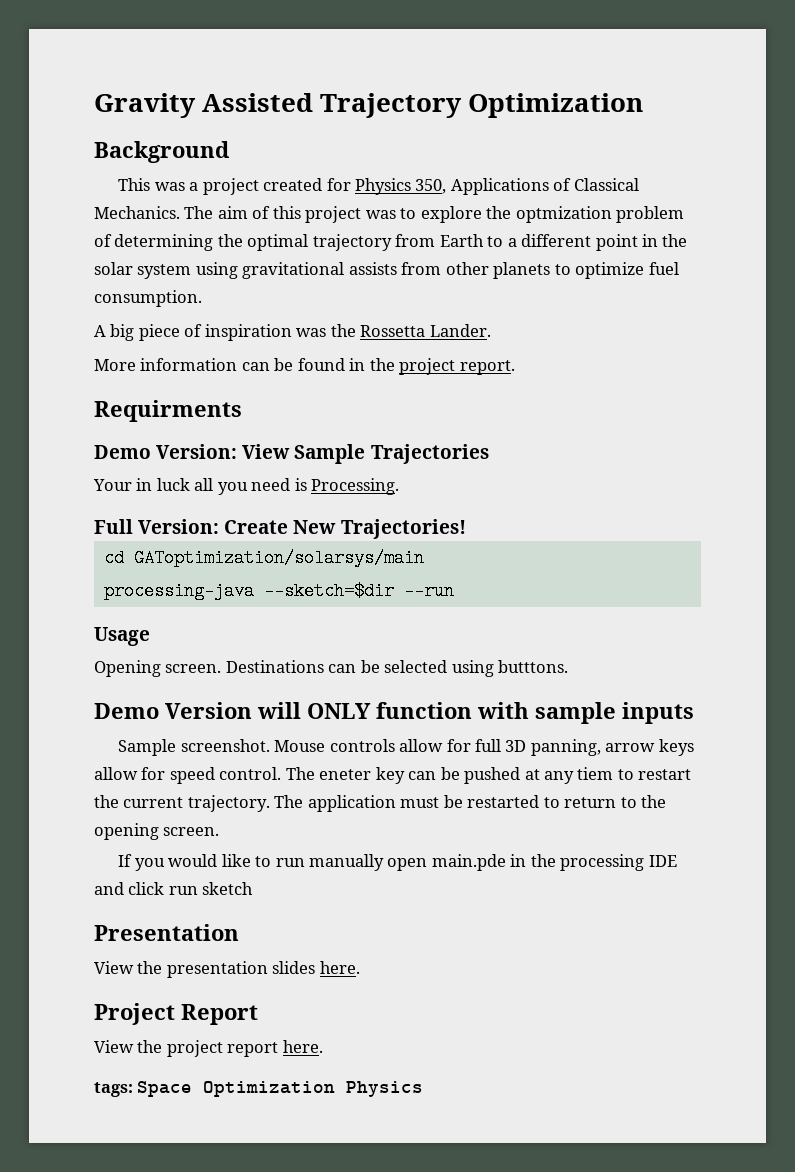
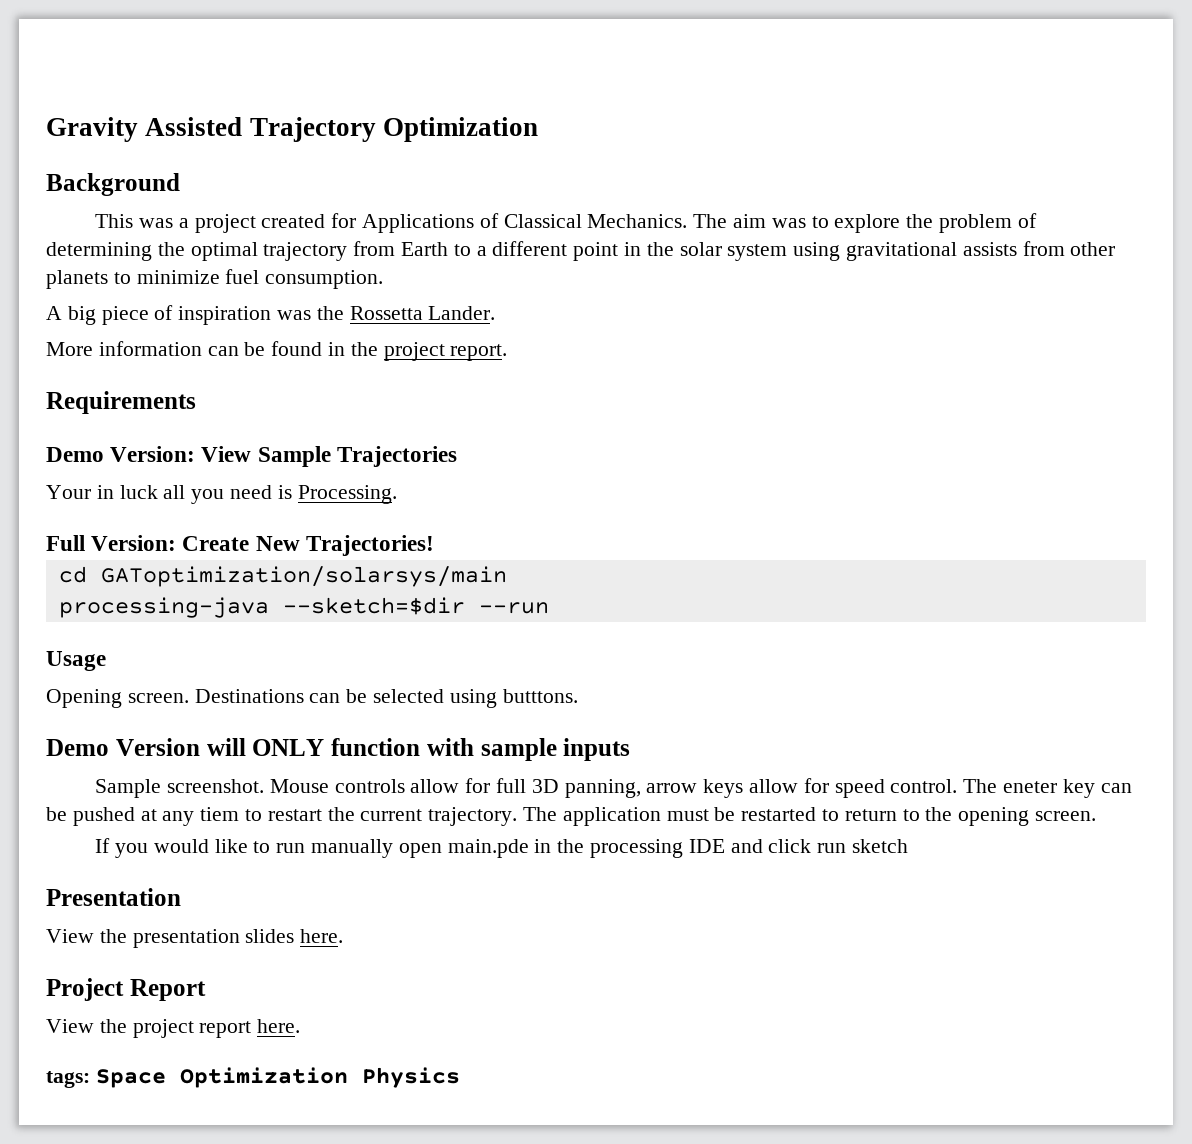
- This was a project created for Physics 350, Applications of Classical Mechanics.
+ This was a project created for Applications of Classical Mechanics.
- The aim of this project was to explore the optmization problem of determining the optimal trajectory from Earth to a different point in the solar system using gravitational assists from other planets to optimize fuel consumption.
+ The aim was to explore the problem of determining the optimal trajectory from Earth to a different point in the solar system using gravitational assists from other planets to minimize fuel consumption.
- Requirments
+ Requirements

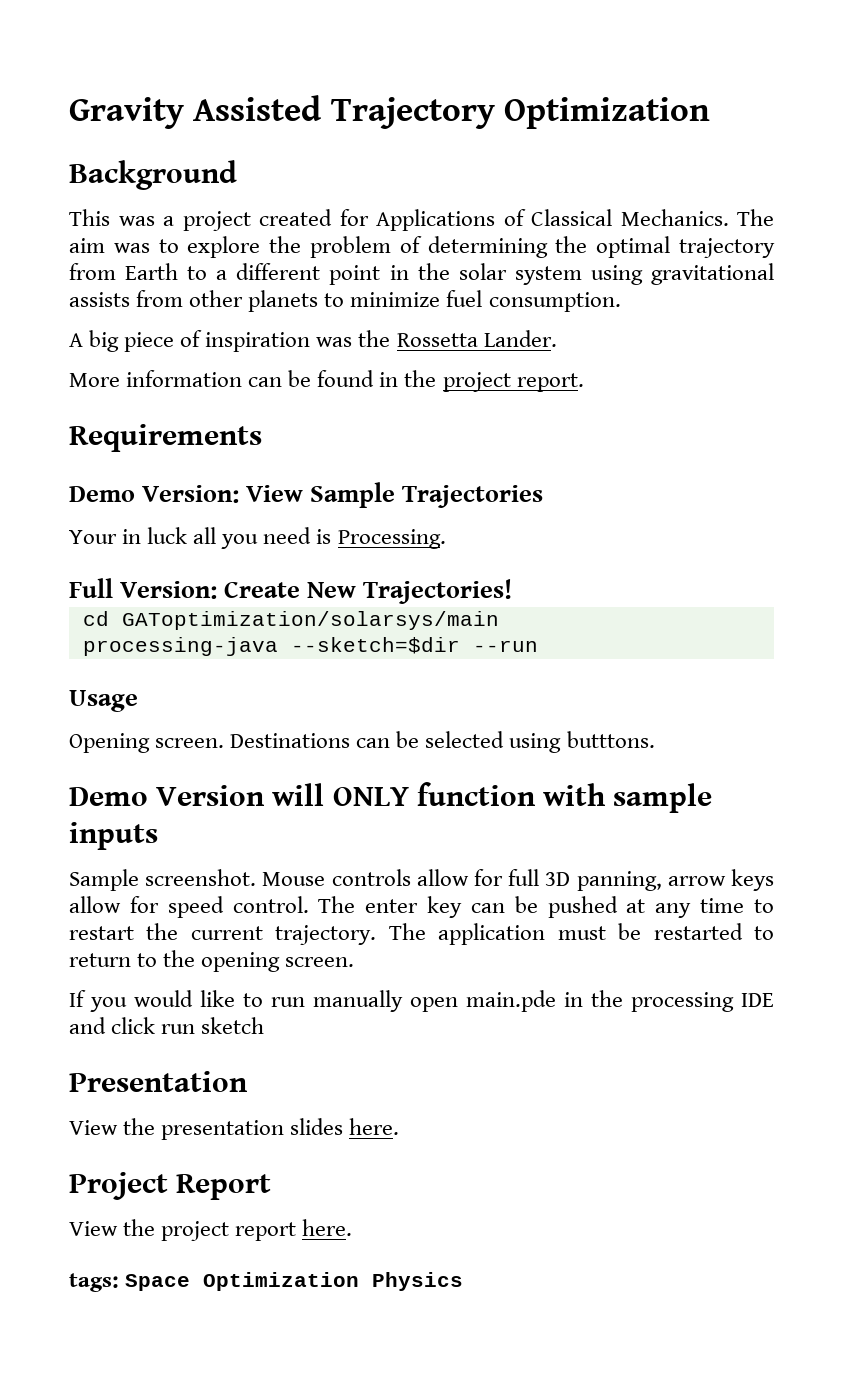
- The eneter key can be pushed at any tiem to restart the current trajectory.
+ The enter key can be pushed at any time to restart the current trajectory.

